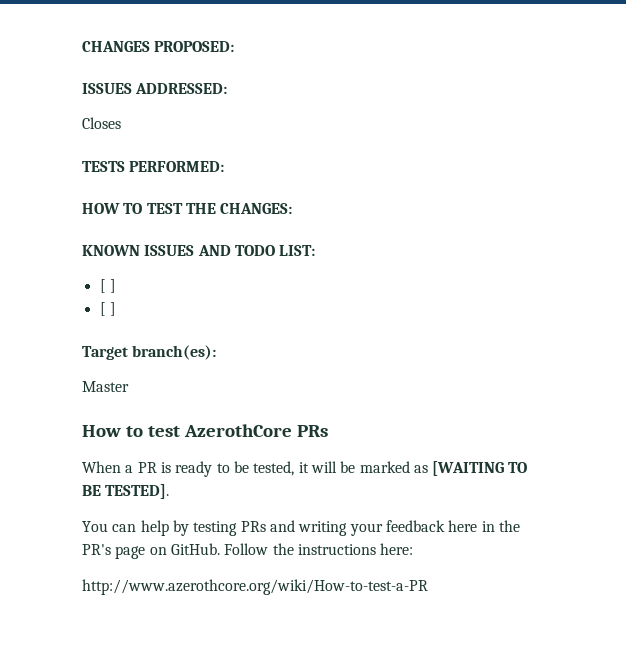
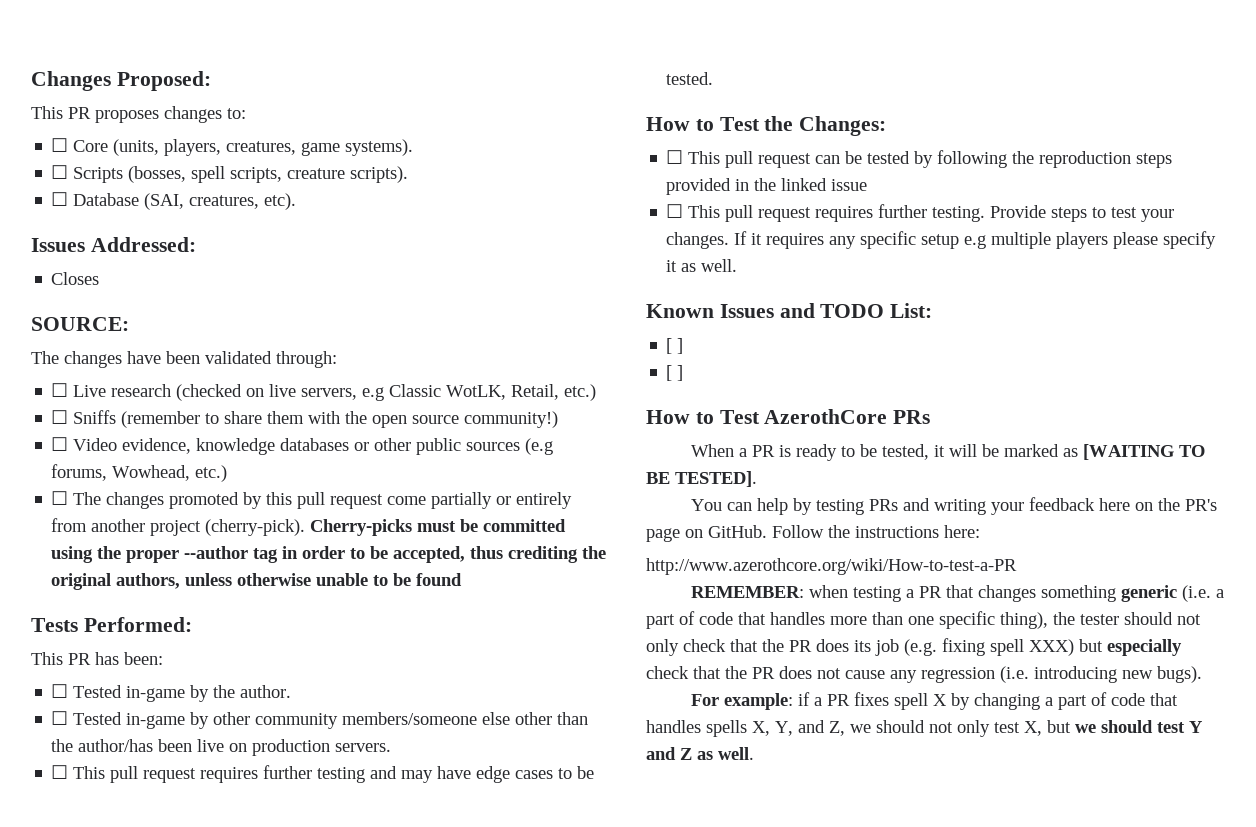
- CHANGES PROPOSED:
- ISSUES ADDRESSED:
+ Changes Proposed:
+ This PR proposes changes to:
+ ☐ Core (units, players, creatures, game systems).
+ ☐ Scripts (bosses, spell scripts, creature scripts).
+ ☐ Database (SAI, creatures, etc).
+ Issues Addressed:
  Closes
- TESTS PERFORMED:
- HOW TO TEST THE CHANGES:
- KNOWN ISSUES AND TODO LIST:
+ SOURCE:
+ The changes have been validated through:
+ ☐ Live research (checked on live servers, e.g Classic WotLK, Retail, etc.)
+ ☐ Sniffs (remember to share them with the open source community!)
+ ☐ Video evidence, knowledge databases or other public sources (e.g forums, Wowhead, etc.)
+ ☐ The changes promoted by this pull request come partially or entirely from another project (cherry-pick). Cherry-picks must be committed using the proper --author tag in order to be accepted, thus crediting the original authors, unless otherwise unable to be found
+ Tests Performed:
+ This PR has been:
+ ☐ Tested in-game by the author.
+ ☐ Tested in-game by other community members/someone else other than the author/has been live on production servers.
+ ☐ This pull request requires further testing and may have edge cases to be tested.
+ How to Test the Changes:
+ ☐ This pull request can be tested by following the reproduction steps provided in the linked issue
+ ☐ This pull request requires further testing. Provide steps to test your changes. If it requires any specific setup e.g multiple players please specify it as well.
+ Known Issues and TODO List:
- Target branch(es):
- Master
- How to test AzerothCore PRs
+ How to Test AzerothCore PRs
- You can help by testing PRs and writing your feedback here in the PR's page on GitHub.
+ You can help by testing PRs and writing your feedback here on the PR's page on GitHub.
+ REMEMBER: when testing a PR that changes something generic (i.e. a part of code that handles more than one specific thing), the tester should not only check that the PR does its job (e.g. fixing spell XXX) but especially check that the PR does not cause any regression (i.e. introducing new bugs).
+ For example: if a PR fixes spell X by changing a part of code that handles spells X, Y, and Z, we should not only test X, but we should test Y and Z as well.

